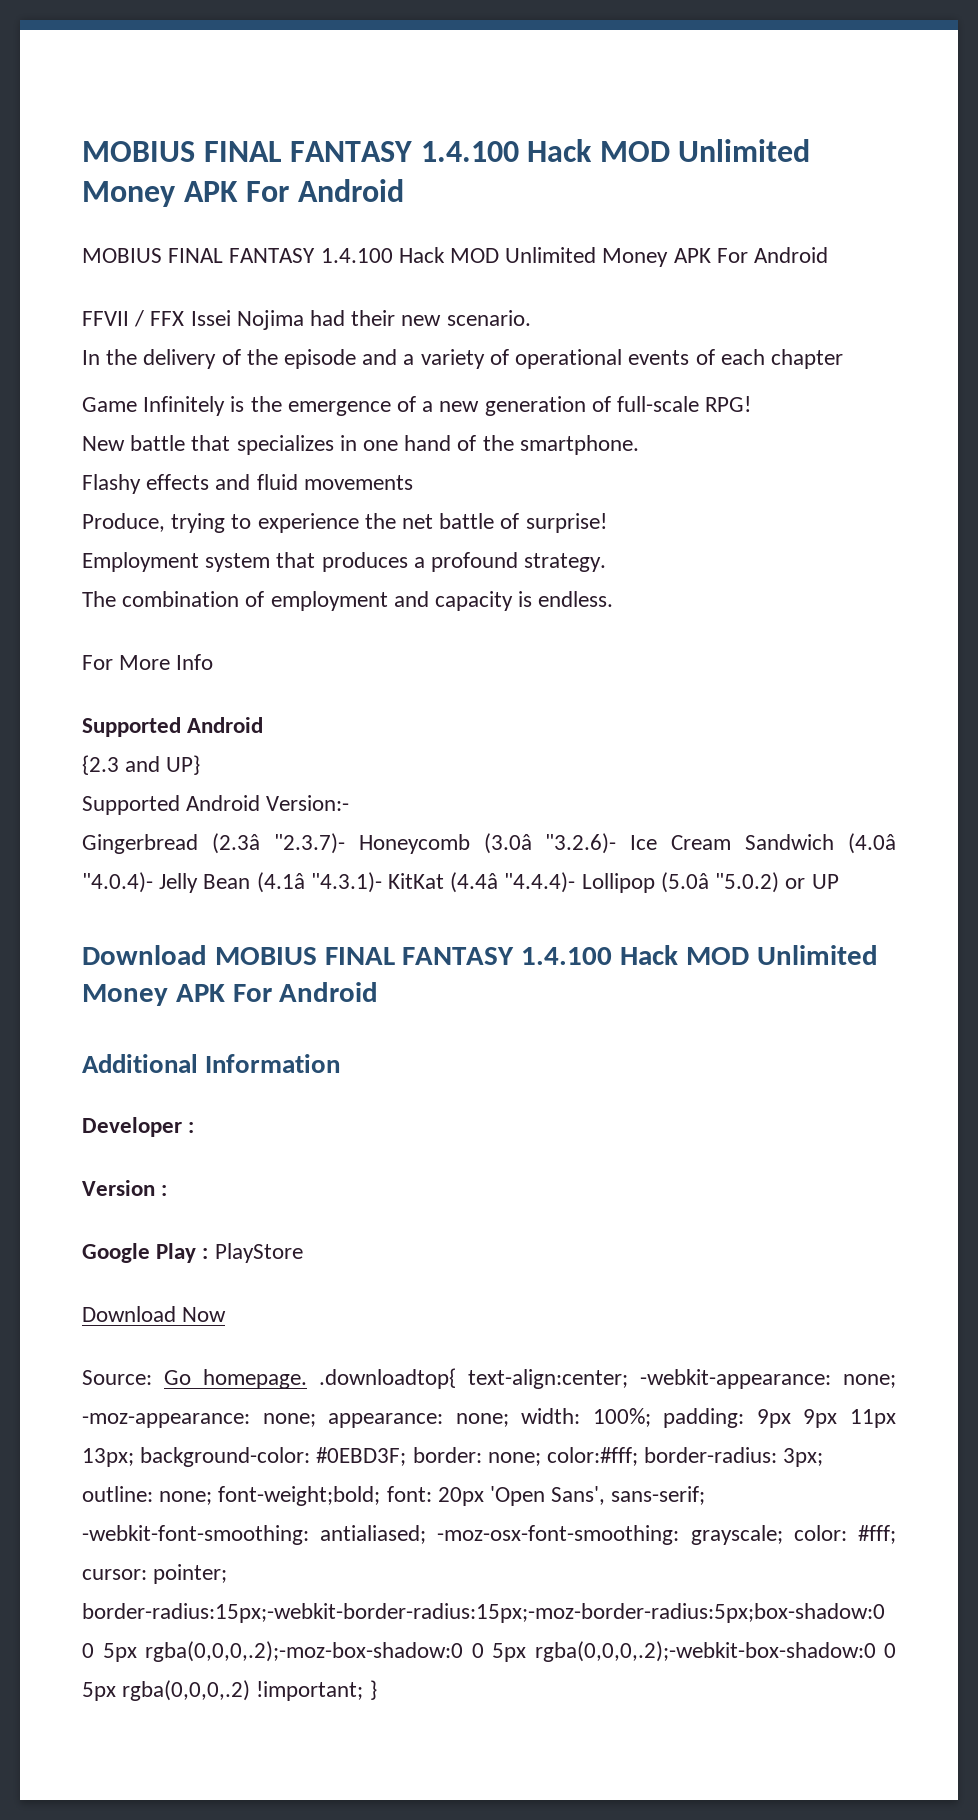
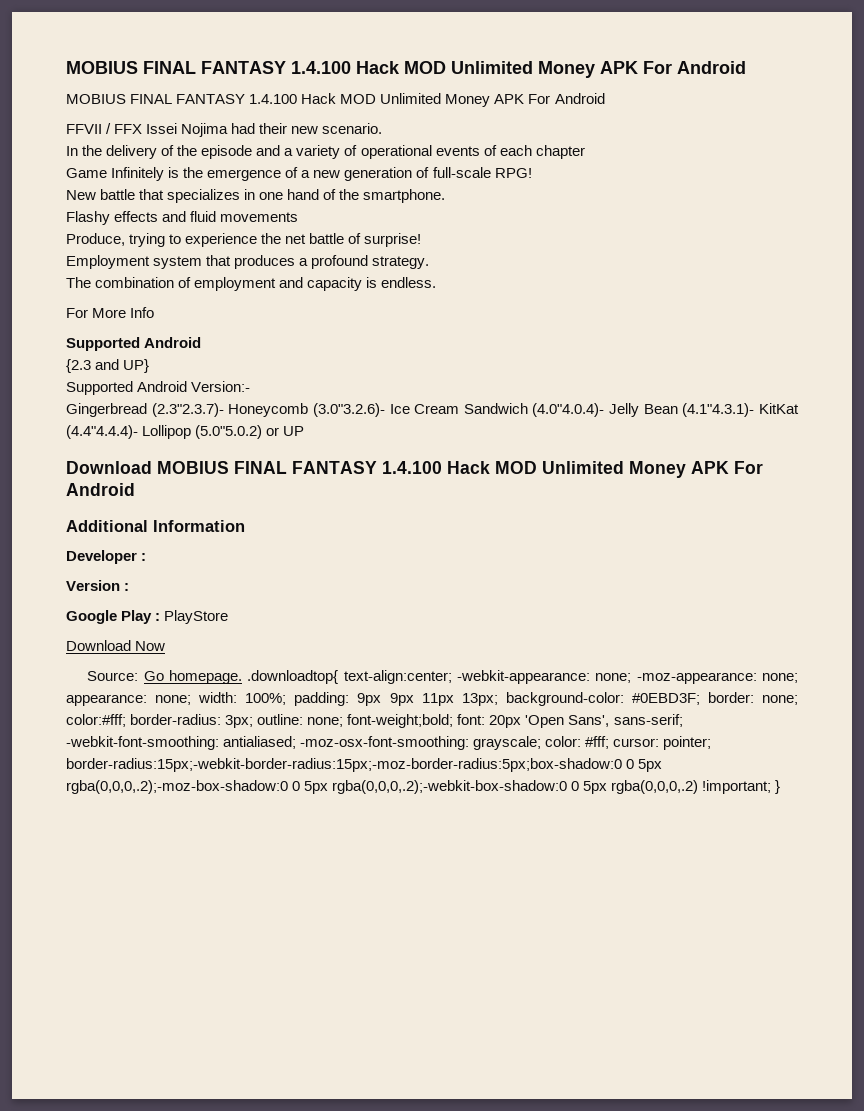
- Gingerbread (2.3â "2.3.7)- Honeycomb (3.0â "3.2.6)- Ice Cream Sandwich (4.0â "4.0.4)- Jelly Bean (4.1â "4.3.1)- KitKat (4.4â "4.4.4)- Lollipop (5.0â "5.0.2) or UP
+ Gingerbread (2.3"2.3.7)- Honeycomb (3.0"3.2.6)- Ice Cream Sandwich (4.0"4.0.4)- Jelly Bean (4.1"4.3.1)- KitKat (4.4"4.4.4)- Lollipop (5.0"5.0.2) or UP

